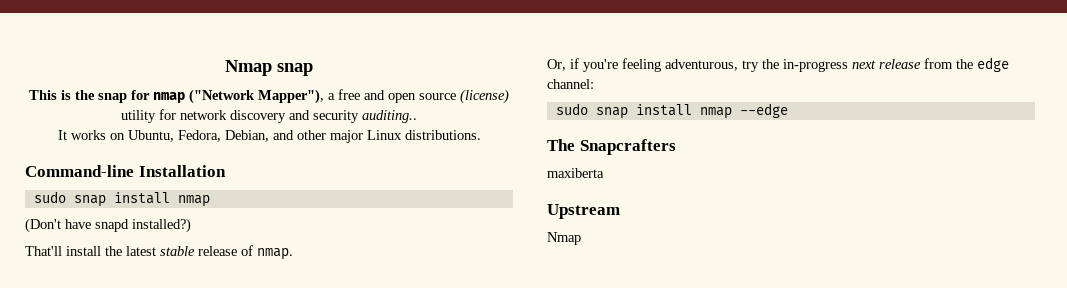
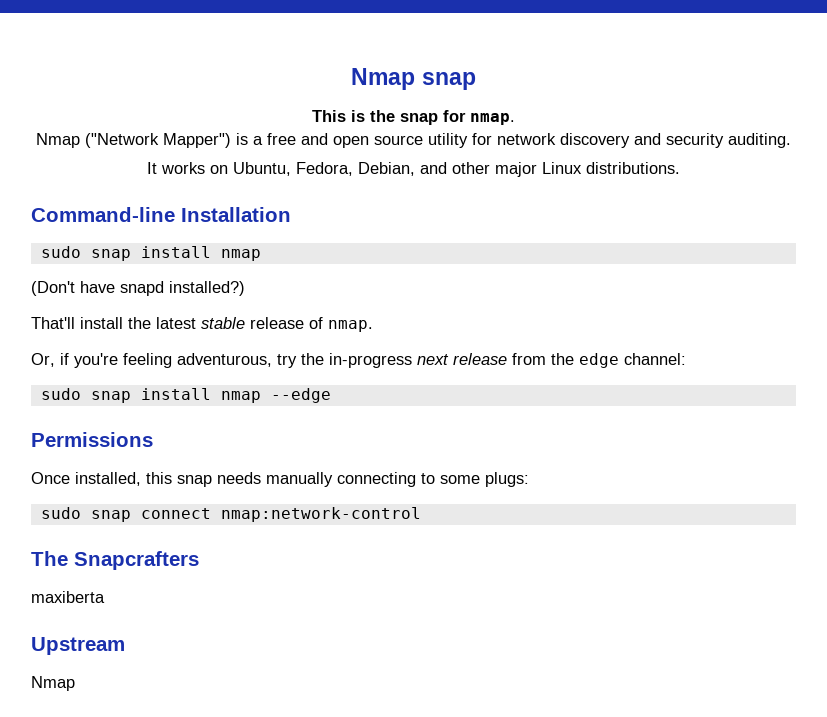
- This is the snap for nmap ("Network Mapper"), a free and open source (license) utility for network discovery and security auditing..
+ This is the snap for nmap.
+ Nmap ("Network Mapper") is a free and open source utility for network discovery and security auditing.
+ Permissions
+ Once installed, this snap needs manually connecting to some plugs:
+ sudo snap connect nmap:network-control

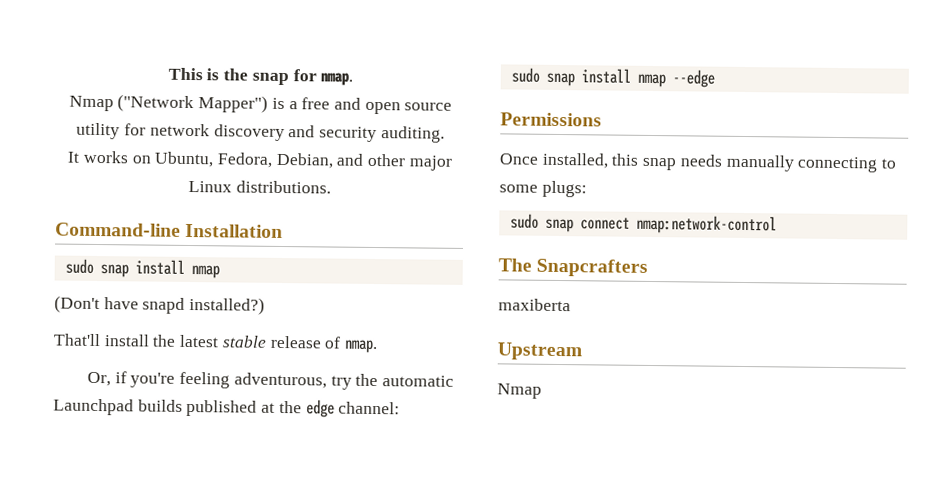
- Nmap snap
- Or, if you're feeling adventurous, try the in-progress next release from the edge channel:
+ Or, if you're feeling adventurous, try the automatic Launchpad builds published at the edge channel:

